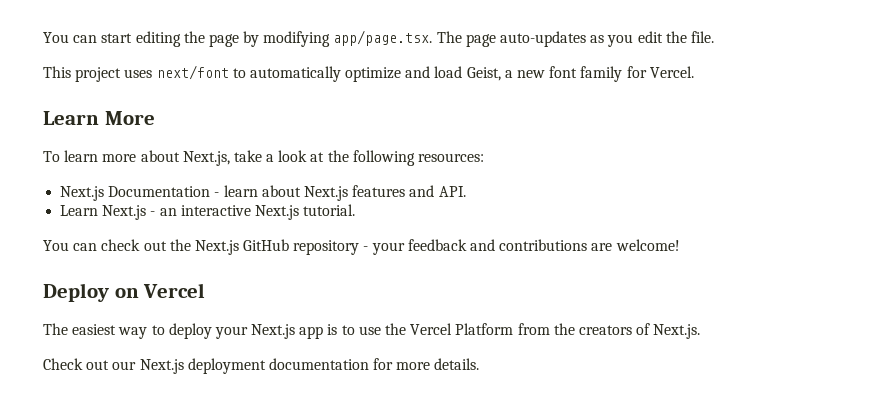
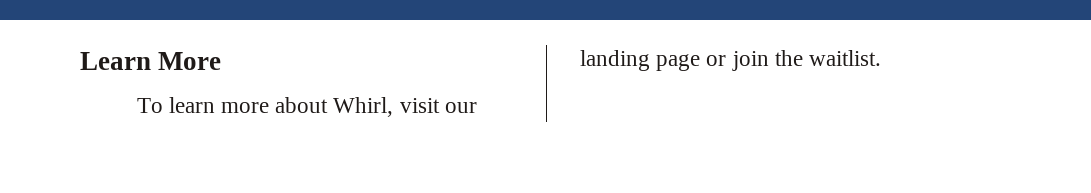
- You can start editing the page by modifying app/page.tsx. The page auto-updates as you edit the file.
- This project uses next/font to automatically optimize and load Geist, a new font family for Vercel.
- To learn more about Next.js, take a look at the following resources:
- Next.js Documentation - learn about Next.js features and API.
- Learn Next.js - an interactive Next.js tutorial.
- You can check out the Next.js GitHub repository - your feedback and contributions are welcome!
- Deploy on Vercel
- The easiest way to deploy your Next.js app is to use the Vercel Platform from the creators of Next.js.
- Check out our Next.js deployment documentation for more details.
+ To learn more about Whirl, visit our landing page or join the waitlist.

